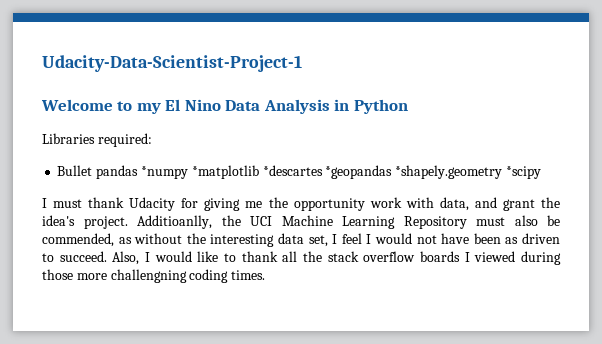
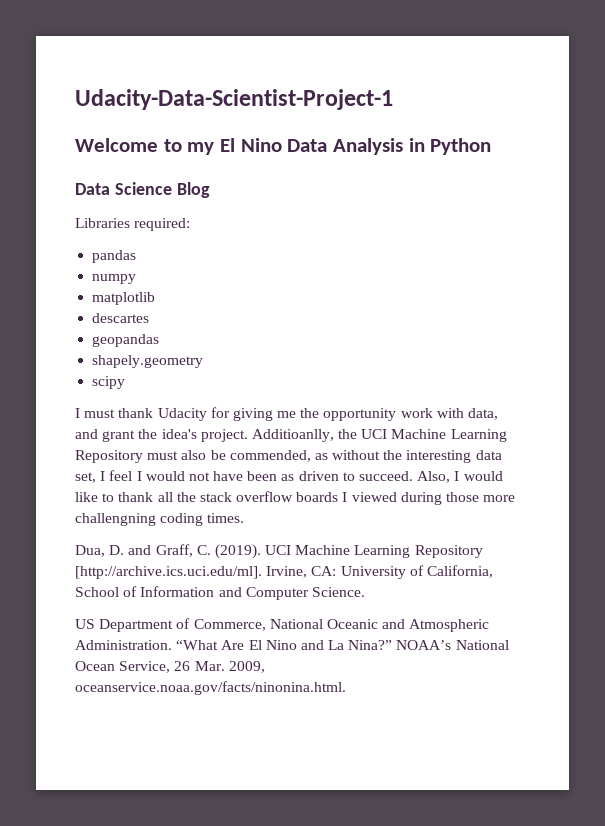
+ Data Science Blog
- Bullet pandas *numpy *matplotlib *descartes *geopandas *shapely.geometry *scipy
+ pandas
+ numpy
+ matplotlib
+ descartes
+ geopandas
+ shapely.geometry
+ scipy
+ Dua, D. and Graff, C. (2019). UCI Machine Learning Repository [http://archive.ics.uci.edu/ml]. Irvine, CA: University of California, School of Information and Computer Science.
+ US Department of Commerce, National Oceanic and Atmospheric Administration. “What Are El Nino and La Nina?” NOAA’s National Ocean Service, 26 Mar. 2009, oceanservice.noaa.gov/facts/ninonina.html.

